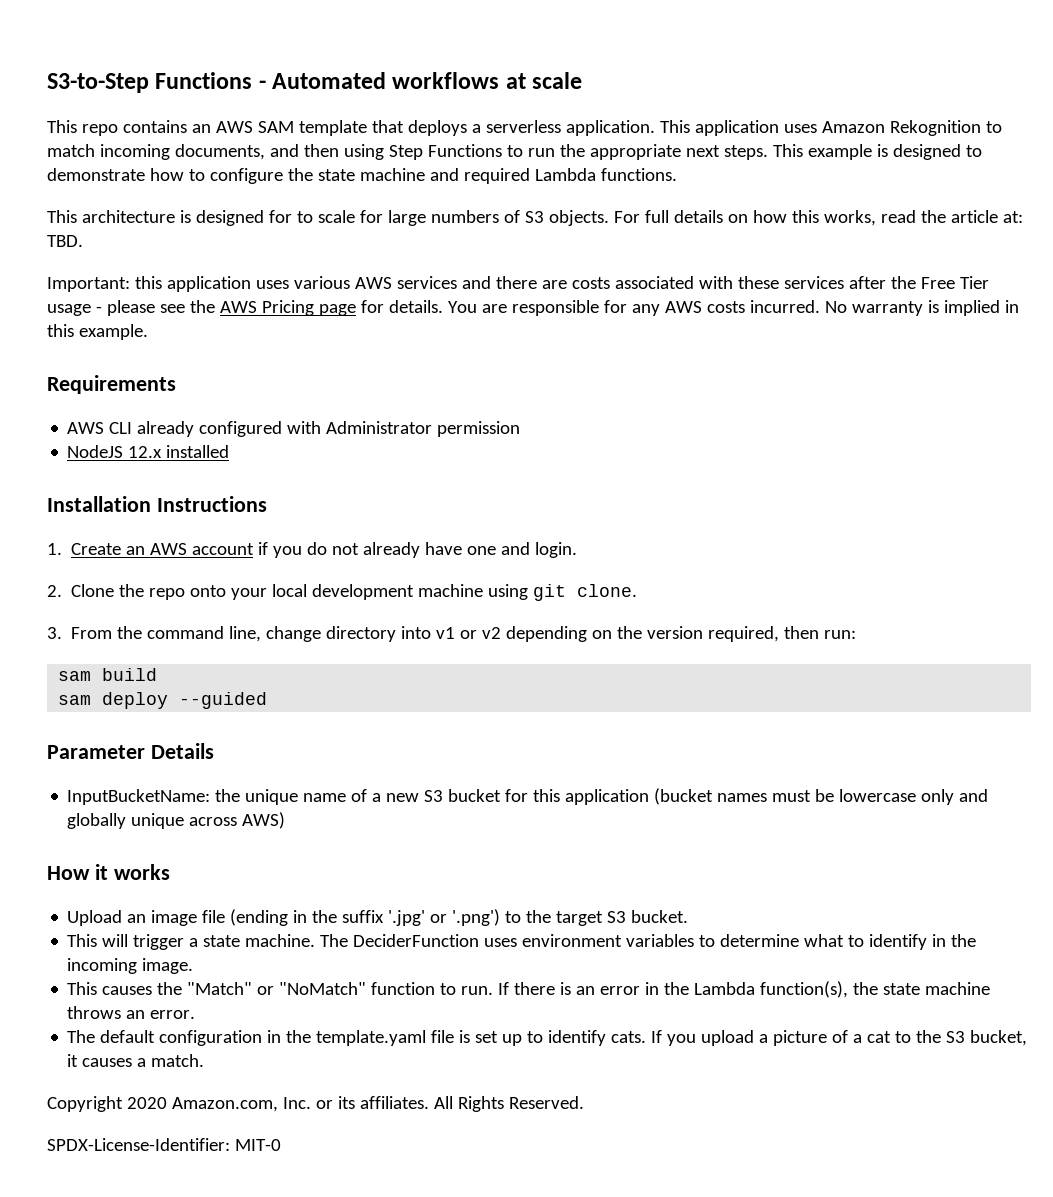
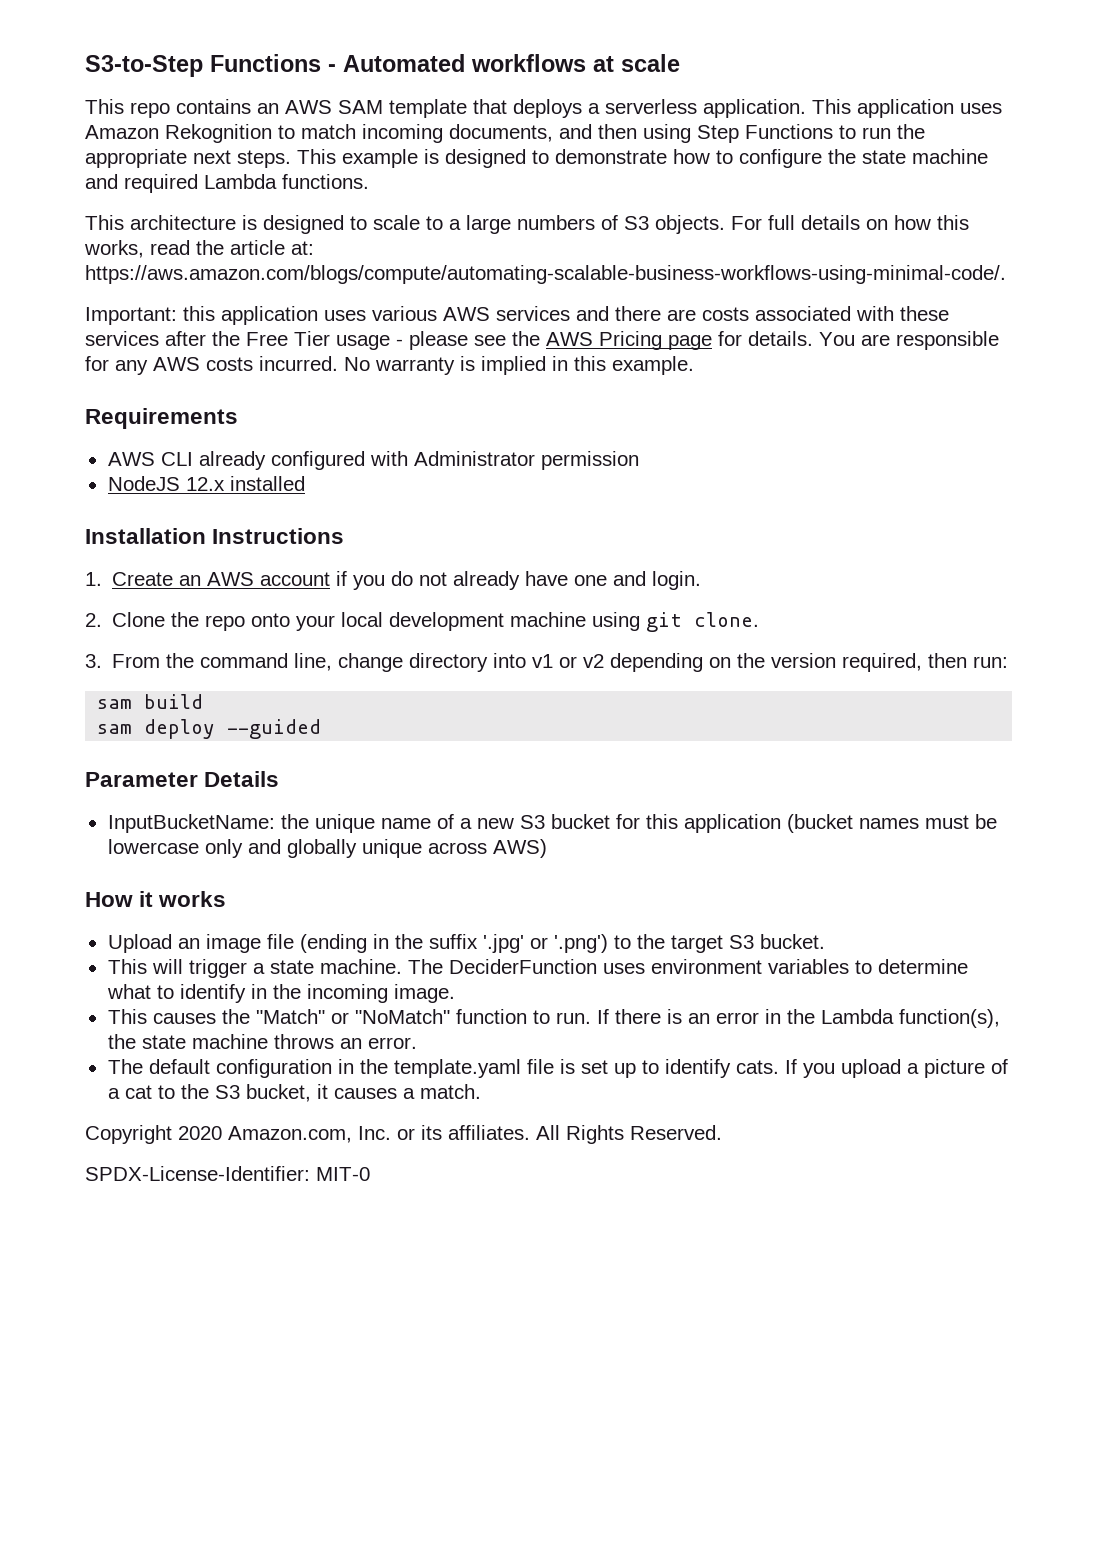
- This architecture is designed for to scale for large numbers of S3 objects.
+ This architecture is designed to scale to a large numbers of S3 objects.
- For full details on how this works, read the article at: TBD.
+ For full details on how this works, read the article at: https://aws.amazon.com/blogs/compute/automating-scalable-business-workflows-using-minimal-code/.

